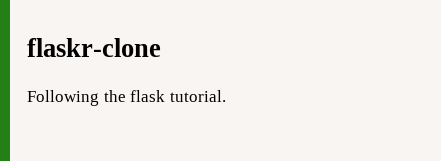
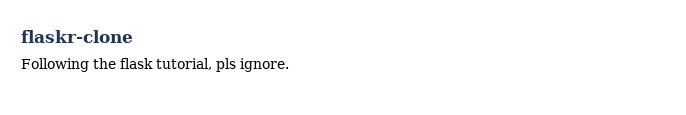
- Following the flask tutorial.
+ Following the flask tutorial, pls ignore.

